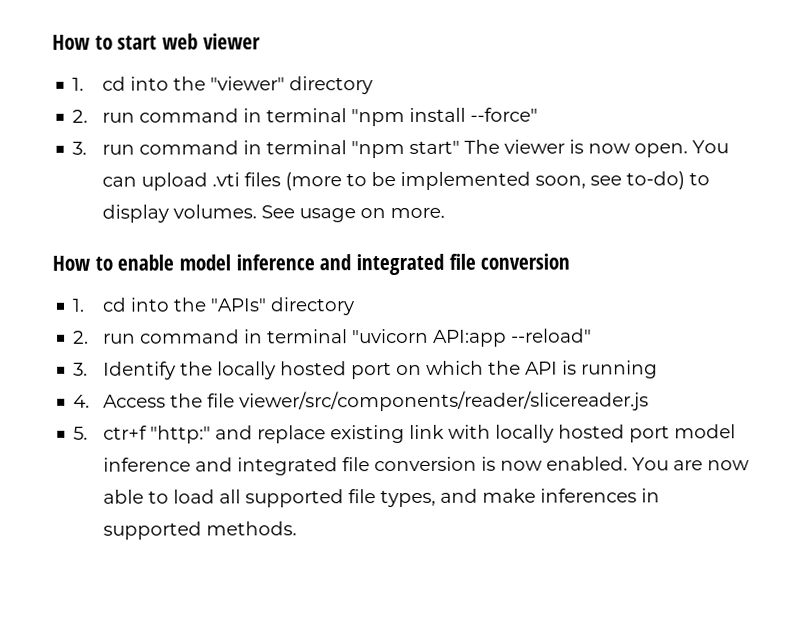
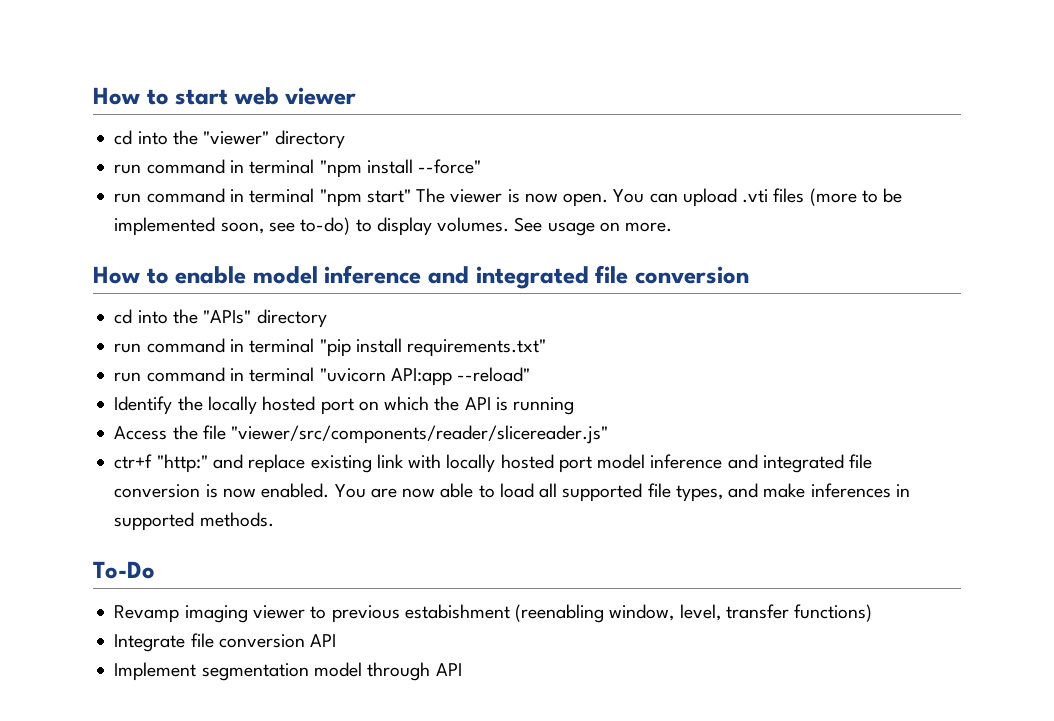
- 1. cd into the "viewer" directory
+ cd into the "viewer" directory
- 2. run command in terminal "npm install --force"
+ run command in terminal "npm install --force"
- 3. run command in terminal "npm start" The viewer is now open.
+ run command in terminal "npm start" The viewer is now open.
- 1. cd into the "APIs" directory
+ cd into the "APIs" directory
- 2. run command in terminal "uvicorn API:app --reload"
+ run command in terminal "pip install requirements.txt"
+ run command in terminal "uvicorn API:app --reload"
- 3. Identify the locally hosted port on which the API is running
+ Identify the locally hosted port on which the API is running
- 4. Access the file viewer/src/components/reader/slicereader.js
- 5. ctr+f "http:" and replace existing link with locally hosted port model inference and integrated file conversion is now enabled.
+ Access the file "viewer/src/components/reader/slicereader.js"
+ ctr+f "http:" and replace existing link with locally hosted port model inference and integrated file conversion is now enabled.
+ To-Do
+ Revamp imaging viewer to previous estabishment (reenabling window, level, transfer functions)
+ Integrate file conversion API
+ Implement segmentation model through API

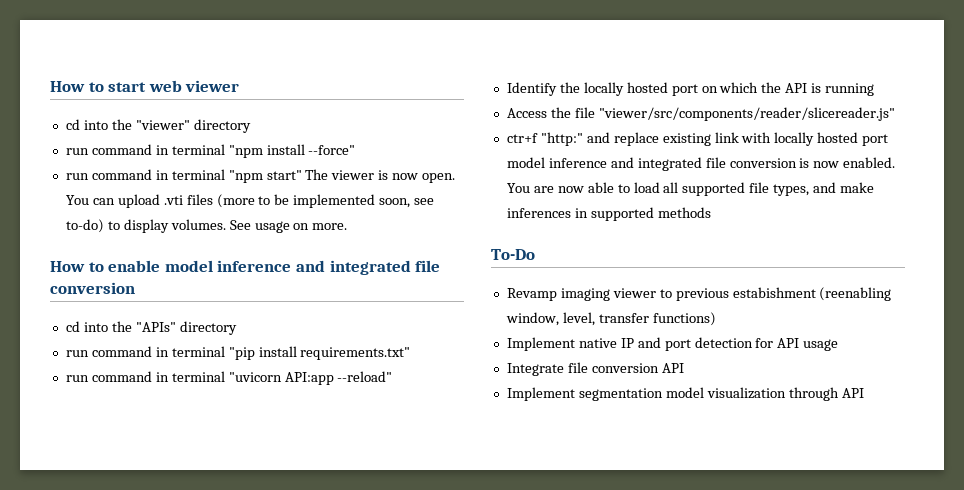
- You are now able to load all supported file types, and make inferences in supported methods.
+ You are now able to load all supported file types, and make inferences in supported methods
+ Implement native IP and port detection for API usage
- Implement segmentation model through API
+ Implement segmentation model visualization through API

